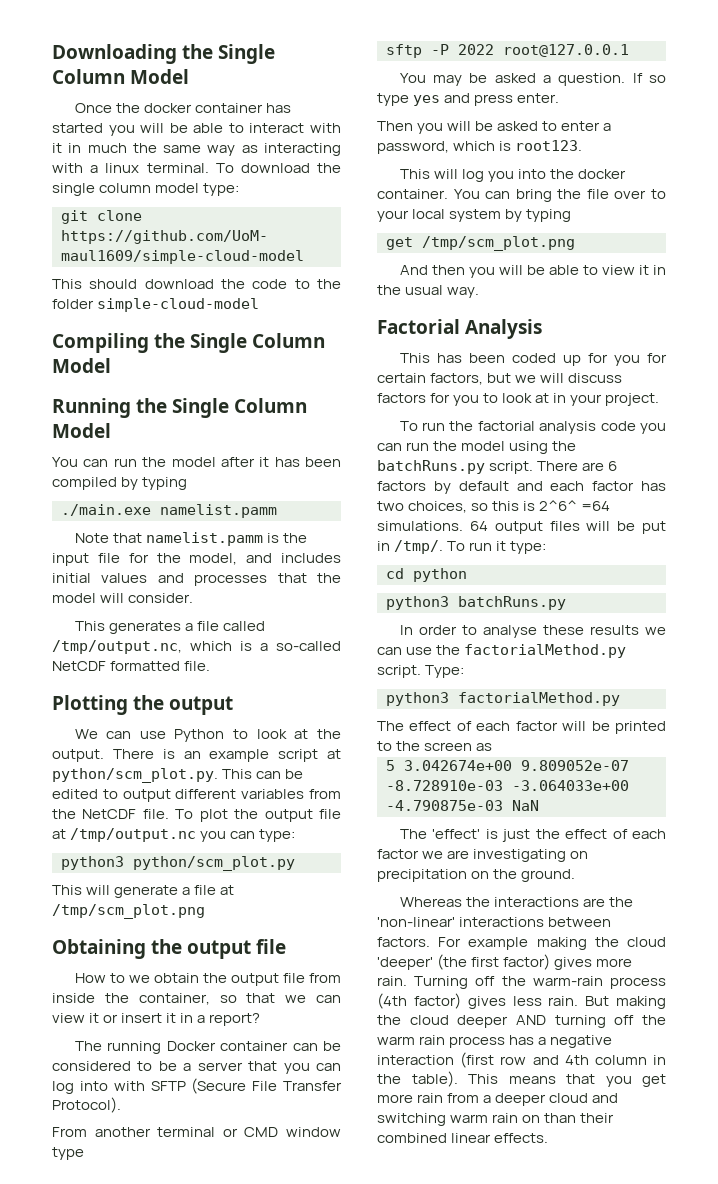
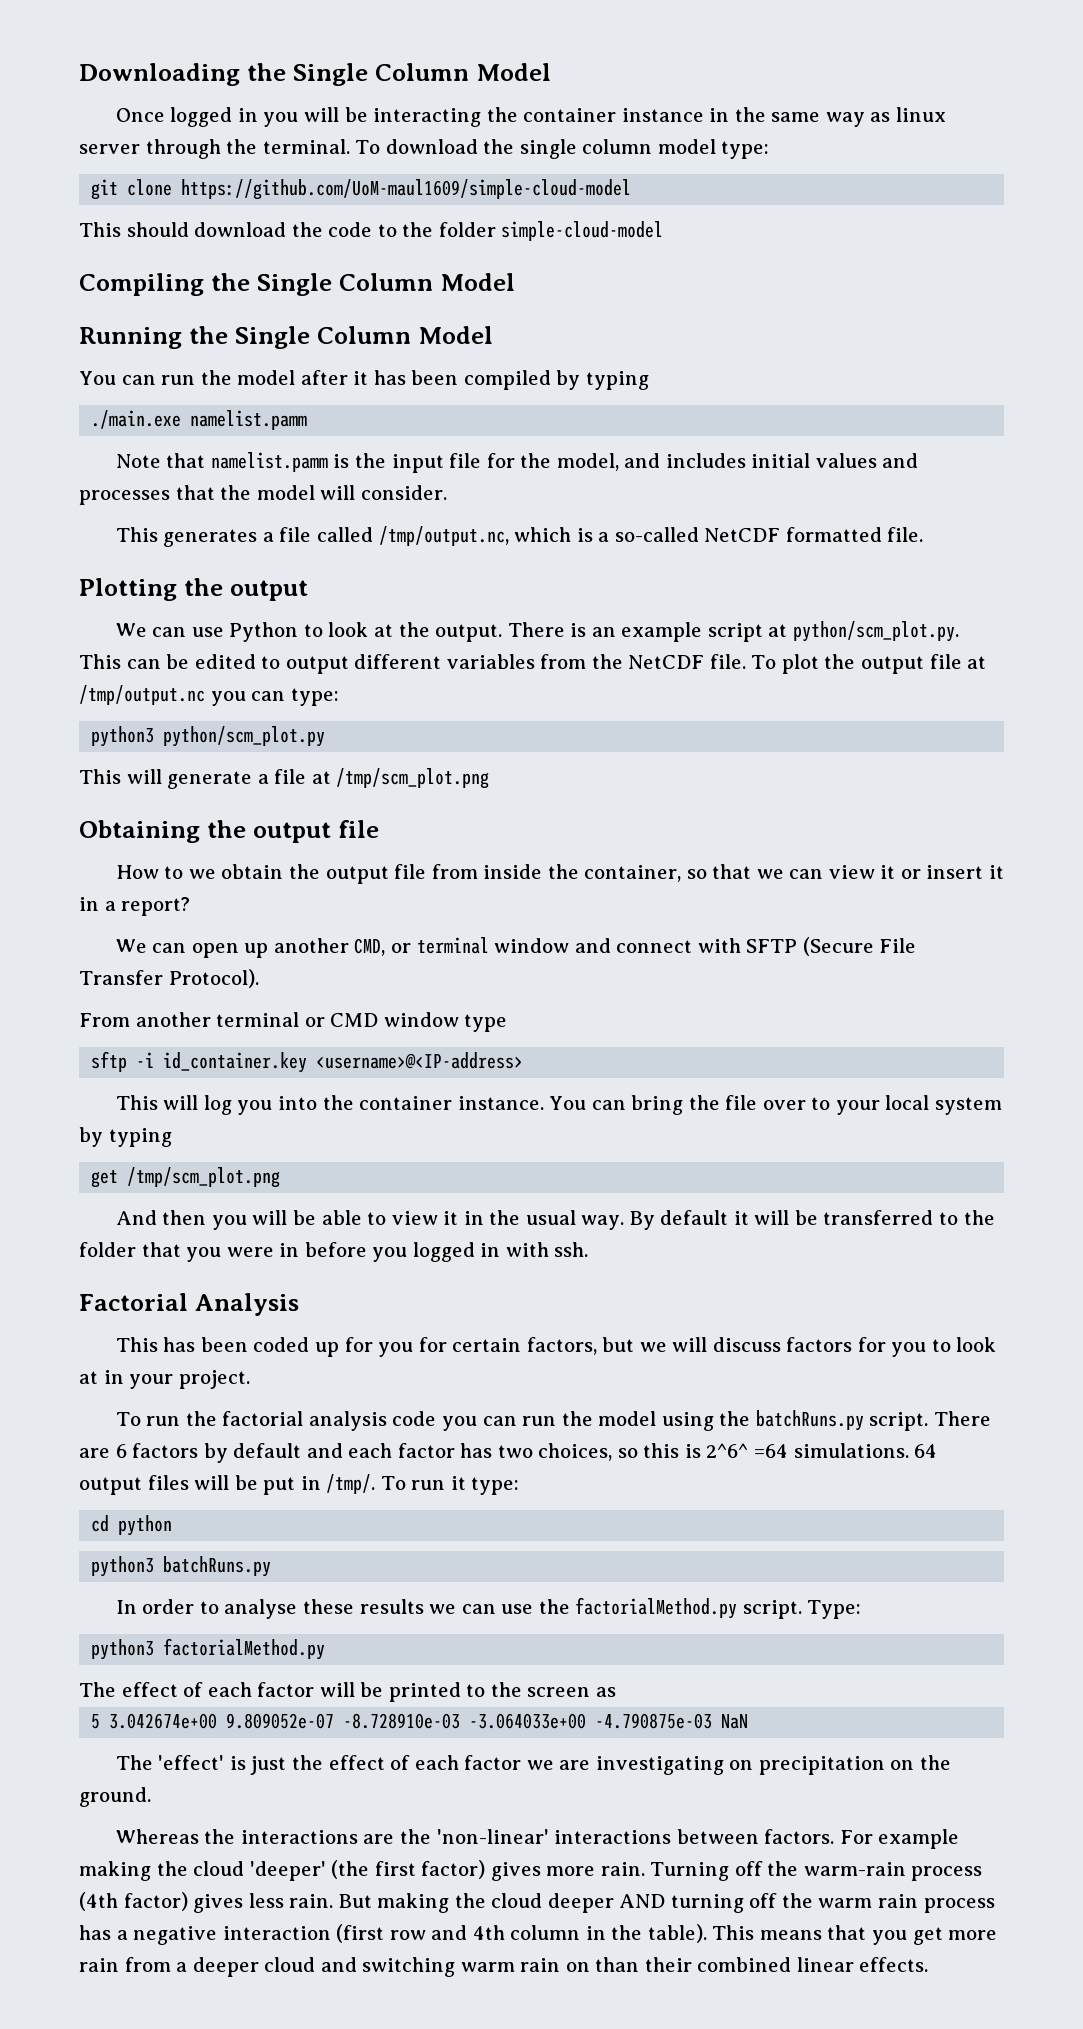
- Once the docker container has started you will be able to interact with it in much the same way as interacting with a linux terminal.
+ Once logged in you will be interacting the container instance in the same way as linux server through the terminal.
- The running Docker container can be considered to be a server that you can log into with SFTP (Secure File Transfer Protocol).
+ We can open up another CMD, or terminal window and connect with SFTP (Secure File Transfer Protocol).
- sftp -P 2022 root@127.0.0.1
- You may be asked a question. If so type yes and press enter.
- Then you will be asked to enter a password, which is root123.
+ sftp -i id_container.key <username>@<IP-address>
- This will log you into the docker container.
+ This will log you into the container instance.
+ By default it will be transferred to the folder that you were in before you logged in with ssh.

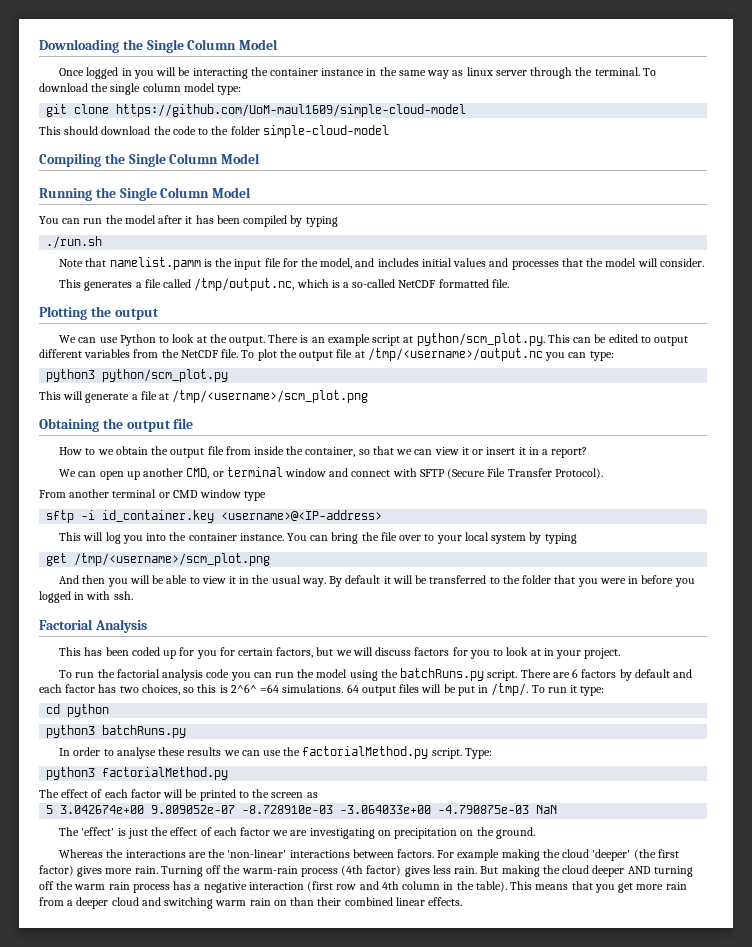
- ./main.exe namelist.pamm
+ ./run.sh
- To plot the output file at /tmp/output.nc you can type:
+ To plot the output file at /tmp/<username>/output.nc you can type:
- This will generate a file at /tmp/scm_plot.png
+ This will generate a file at /tmp/<username>/scm_plot.png
- get /tmp/scm_plot.png
+ get /tmp/<username>/scm_plot.png

